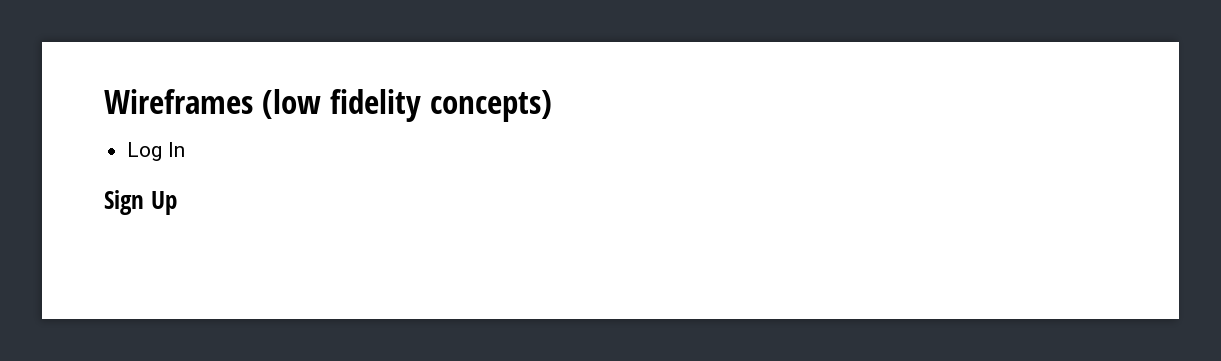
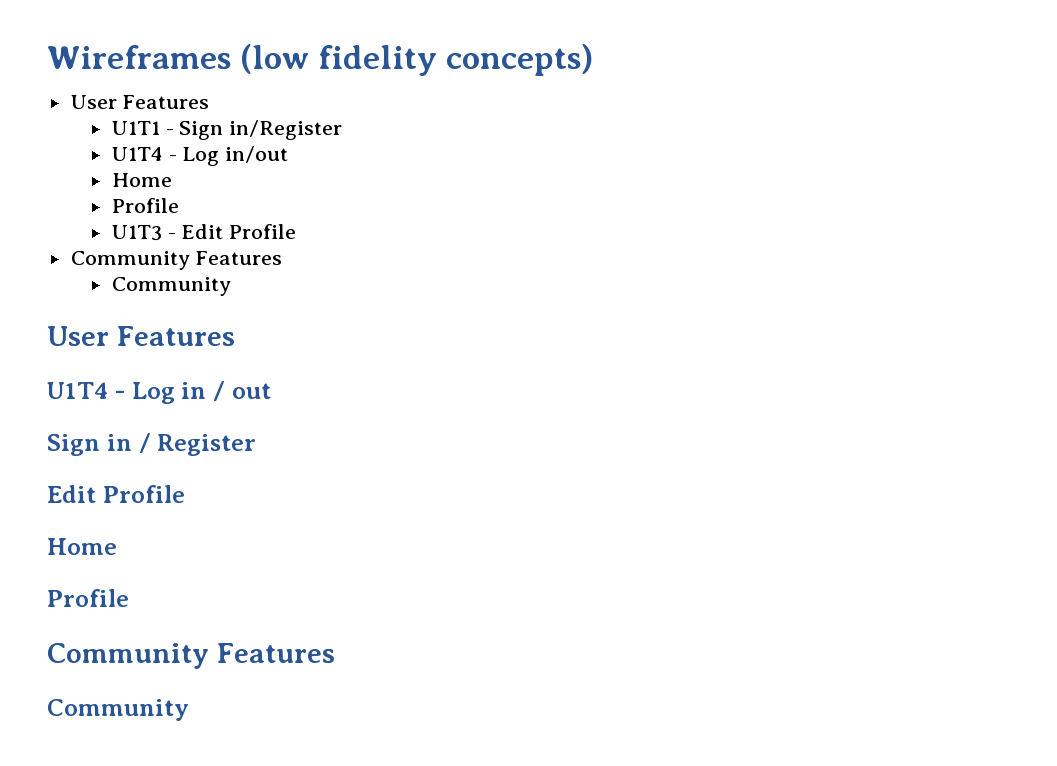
  Wireframes (low fidelity concepts)
- Log In
- Sign Up
+ User Features
+ U1T1 - Sign in/Register
+ U1T4 - Log in/out
+ Home
+ Profile
+ U1T3 - Edit Profile
+ Community Features
+ Community
+ User Features
+ U1T4 - Log in / out
+ Sign in / Register
+ Edit Profile
+ Home
+ Profile
+ Community Features
+ Community

